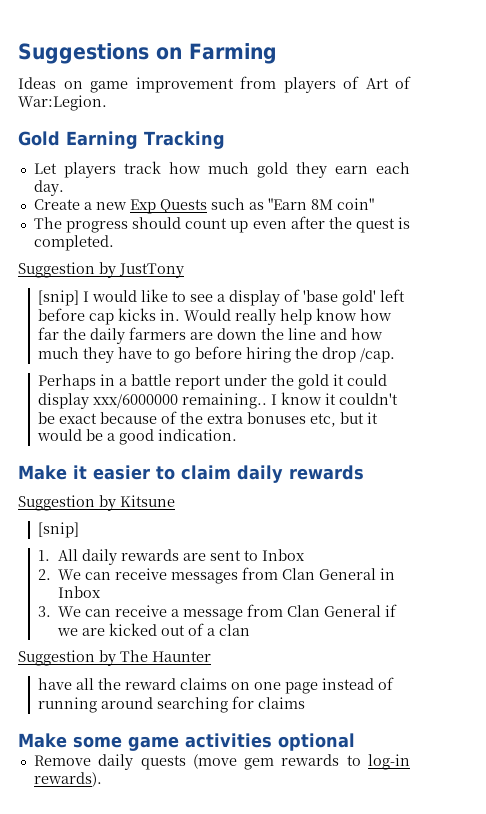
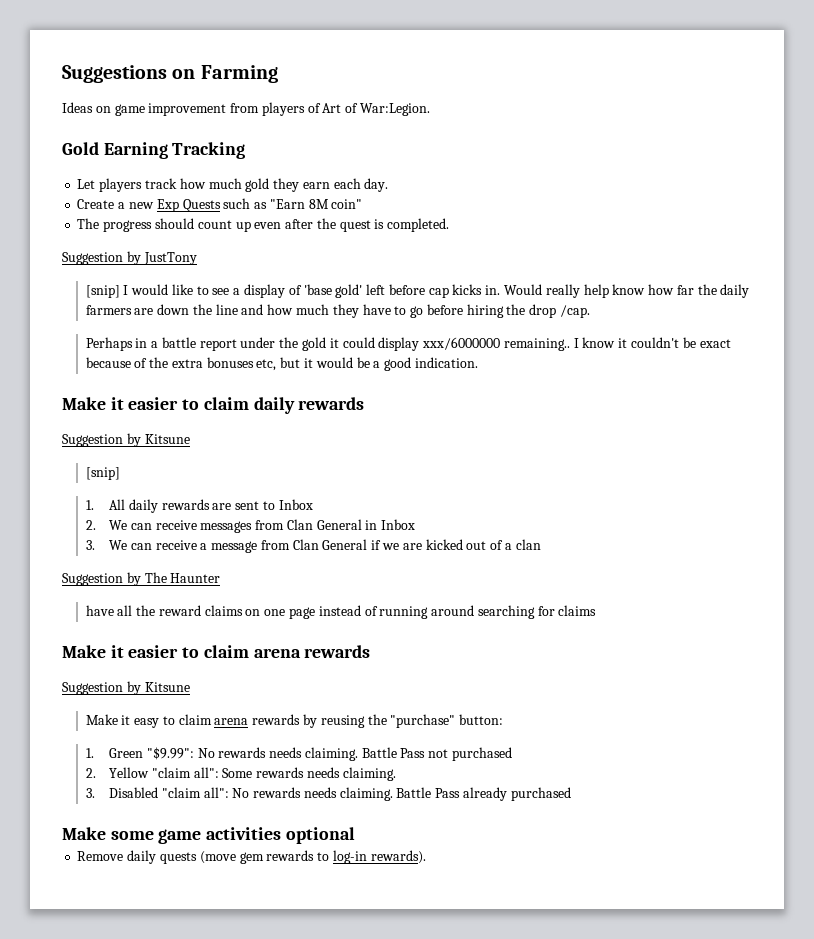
+ Make it easier to claim arena rewards
+ Suggestion by Kitsune
+ Make it easy to claim arena rewards by reusing the "purchase" button:
+ 1. Green "$9.99": No rewards needs claiming. Battle Pass not purchased
+ 2. Yellow "claim all": Some rewards needs claiming.
+ 3. Disabled "claim all": No rewards needs claiming. Battle Pass already purchased

